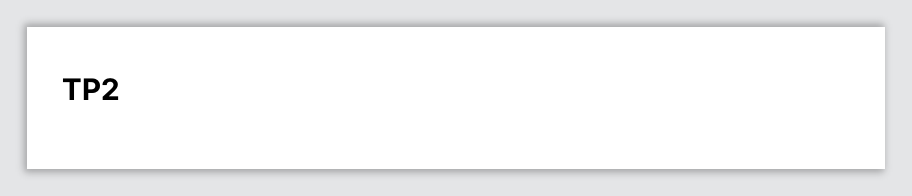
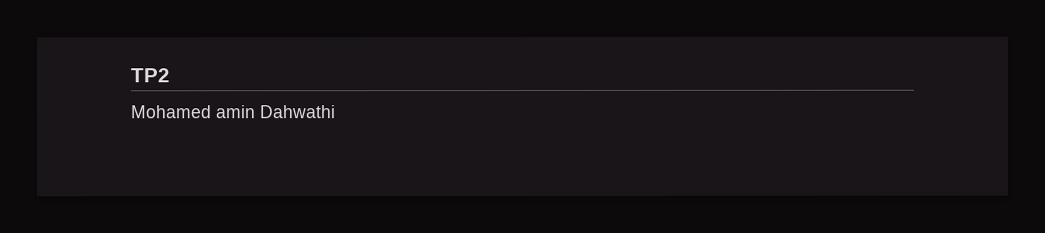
+ Mohamed amin Dahwathi

